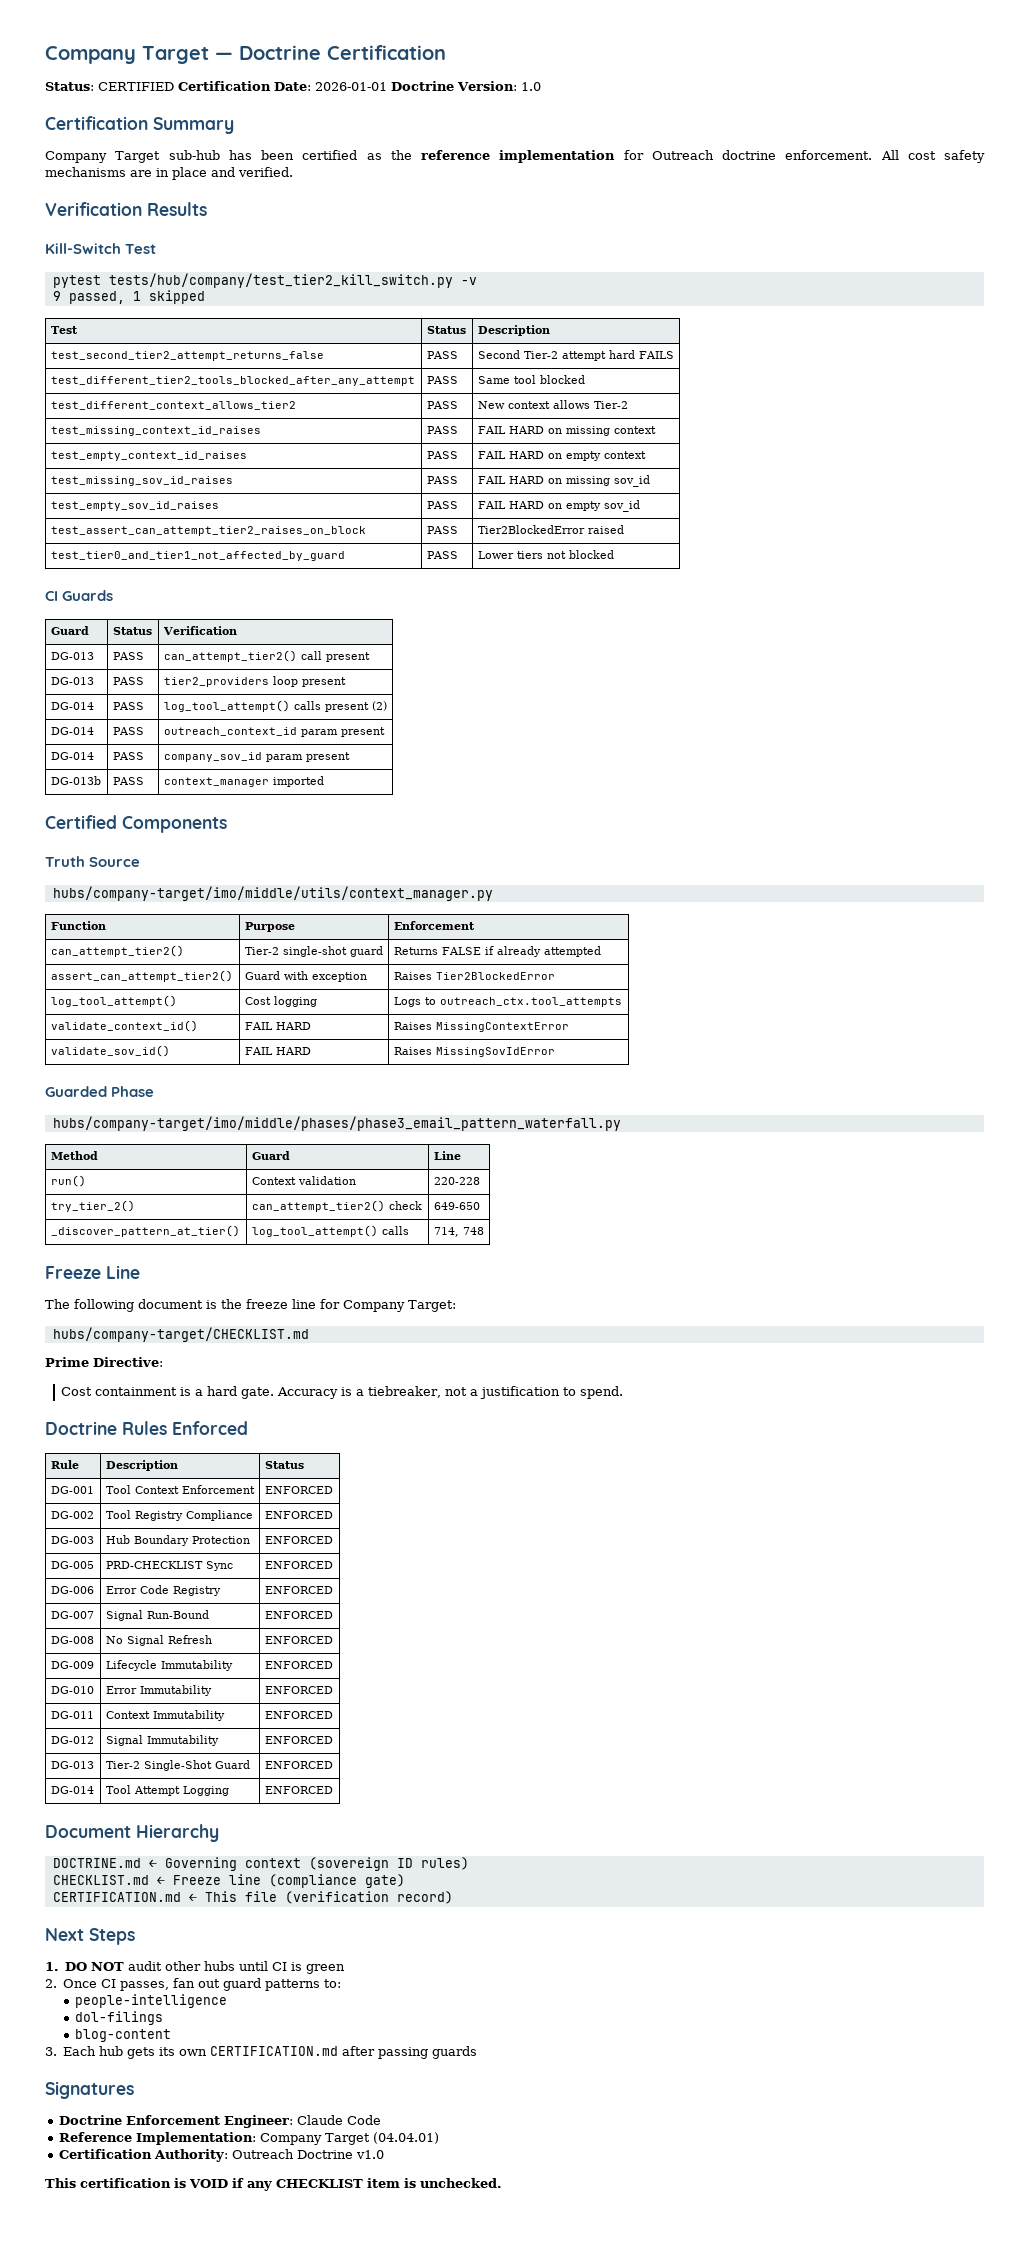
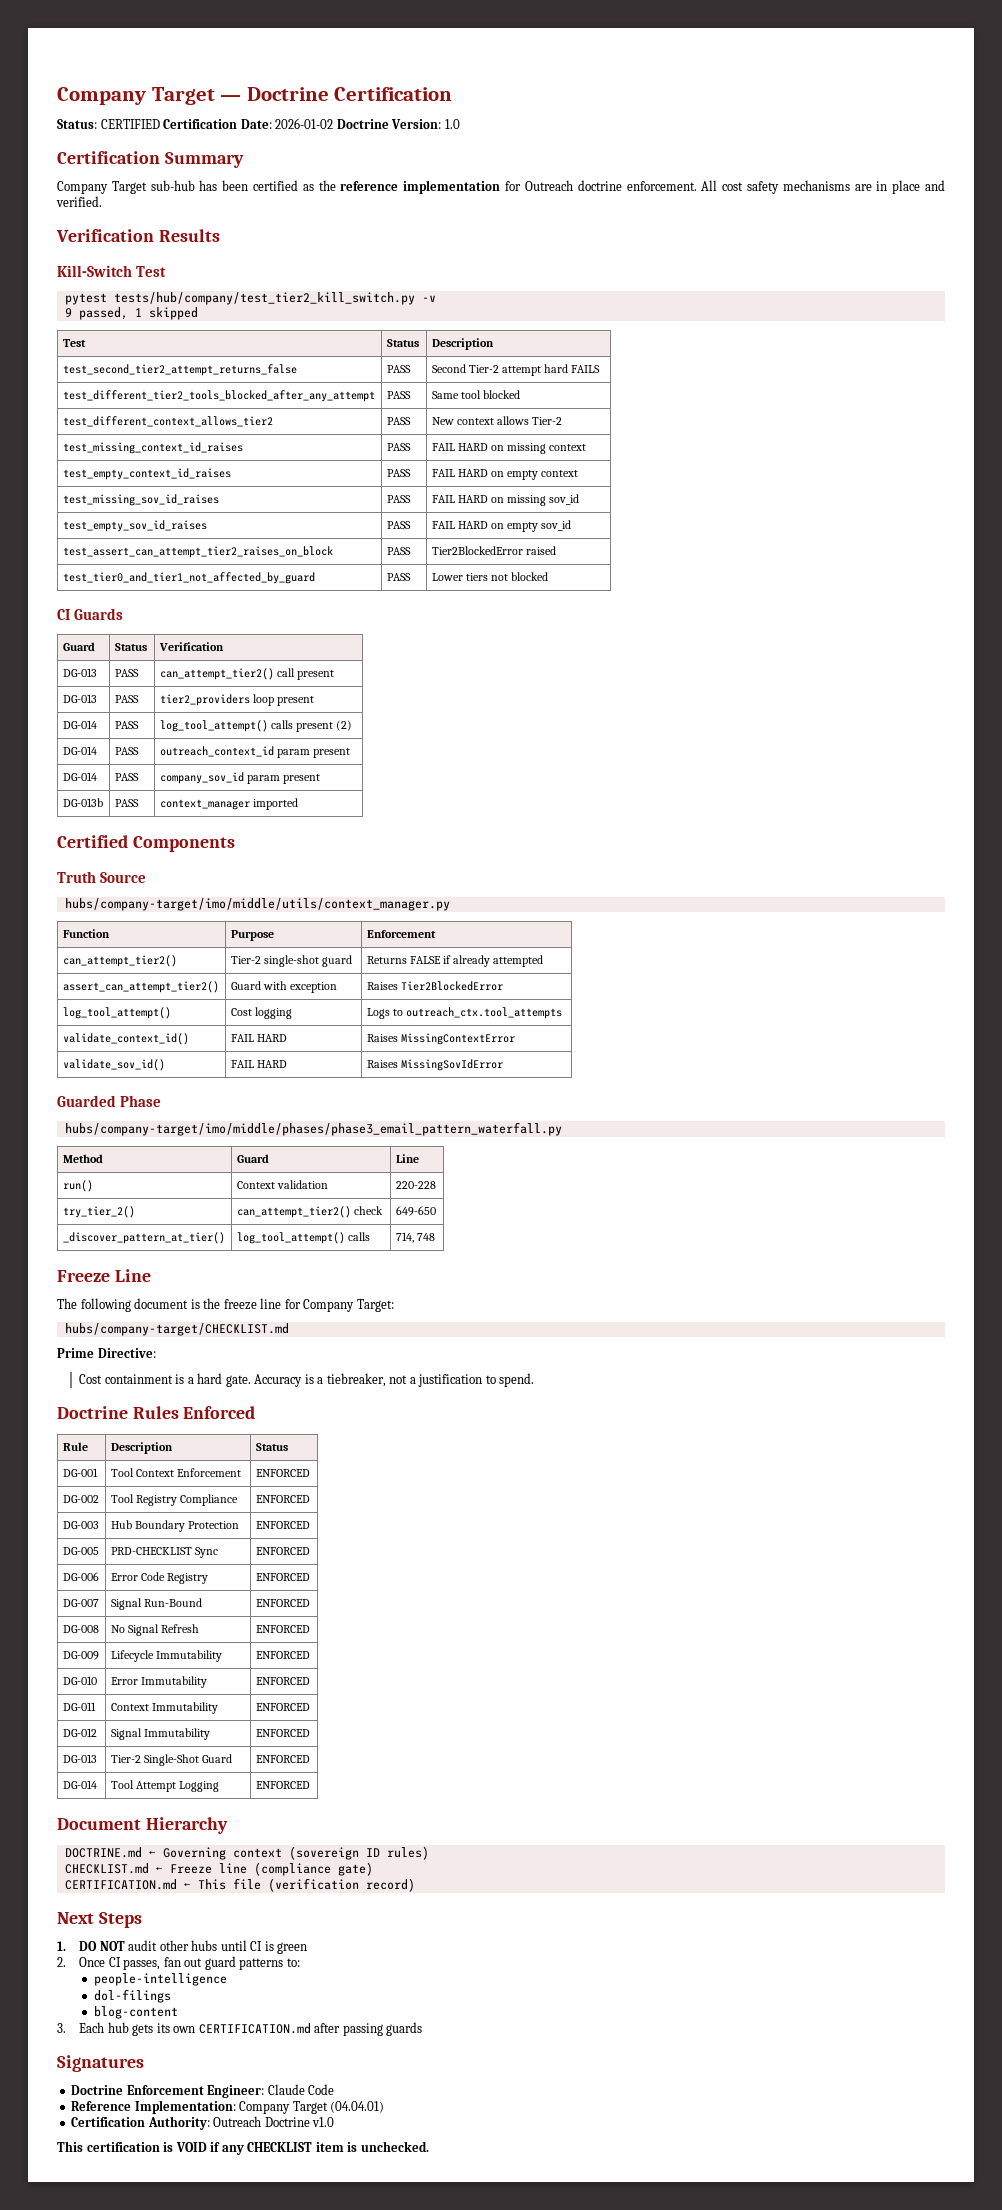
- Status: CERTIFIED Certification Date: 2026-01-01 Doctrine Version: 1.0
+ Status: CERTIFIED Certification Date: 2026-01-02 Doctrine Version: 1.0

